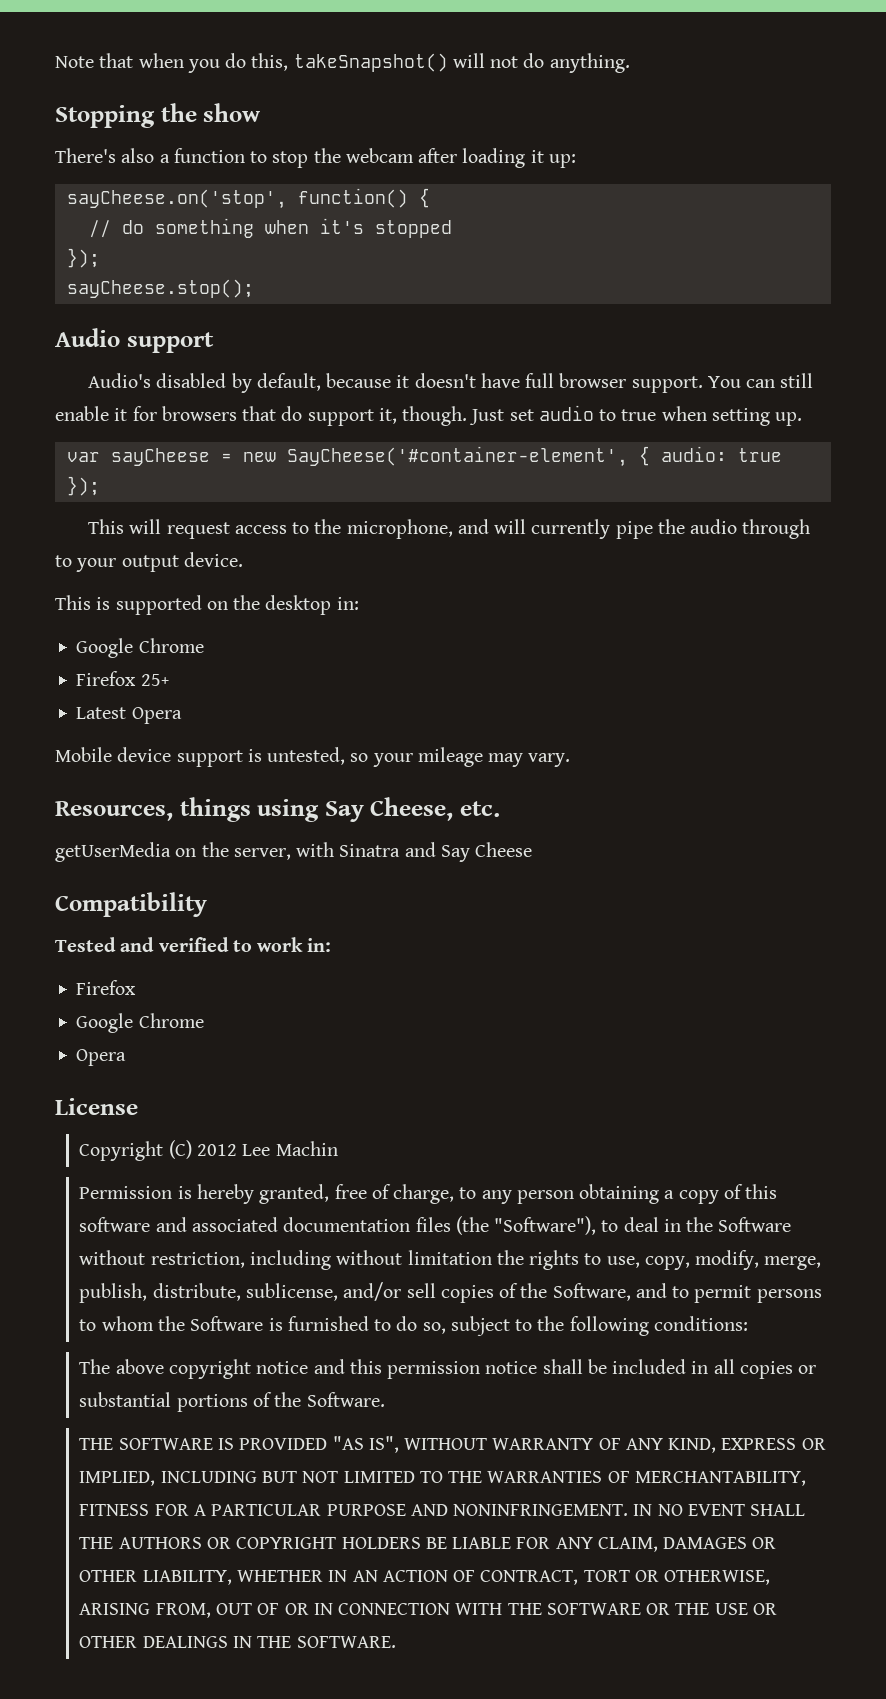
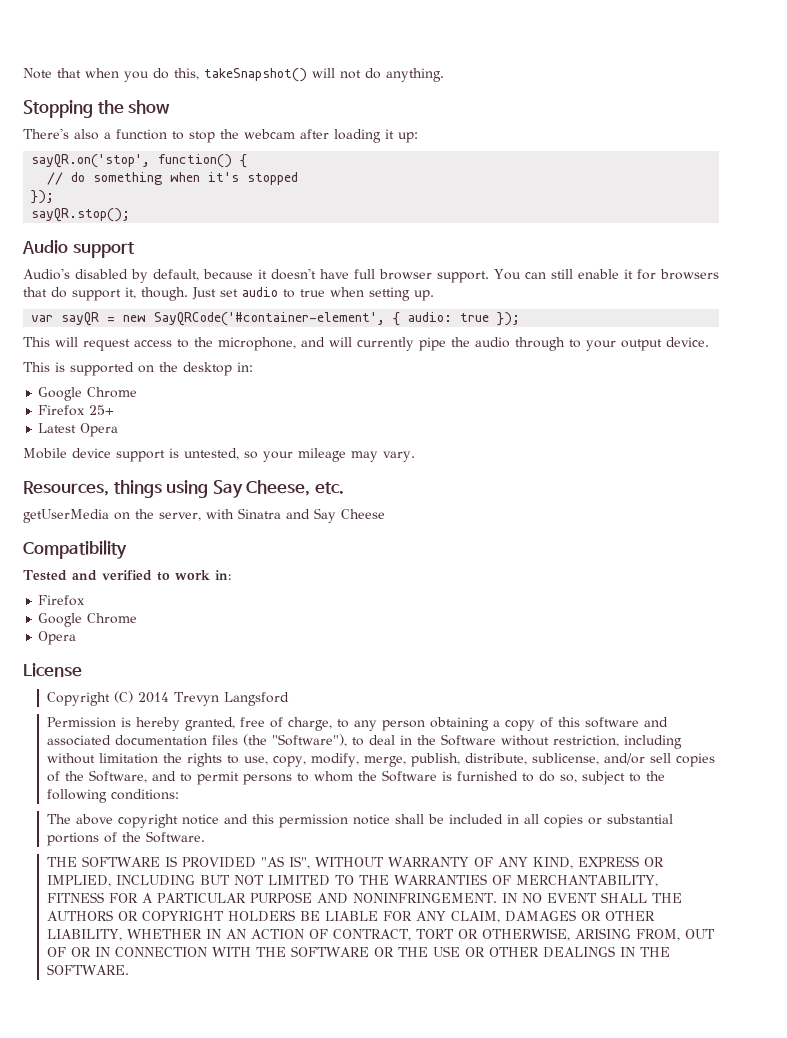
- sayCheese.on('stop', function() {
+ sayQR.on('stop', function() {
- sayCheese.stop();
+ sayQR.stop();
- var sayCheese = new SayCheese('#container-element', { audio: true });
+ var sayQR = new SayQRCode('#container-element', { audio: true });
- Copyright (C) 2012 Lee Machin
+ Copyright (C) 2014 Trevyn Langsford

